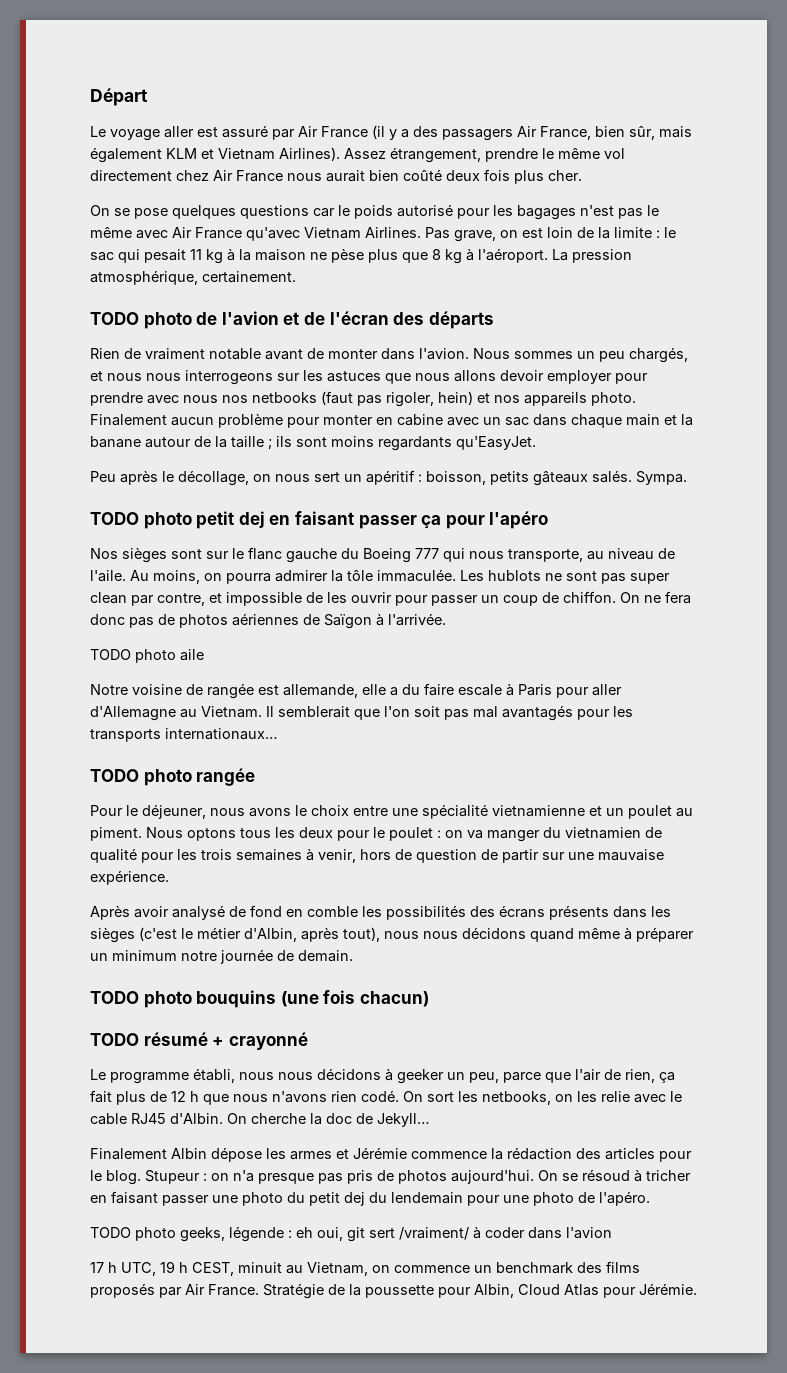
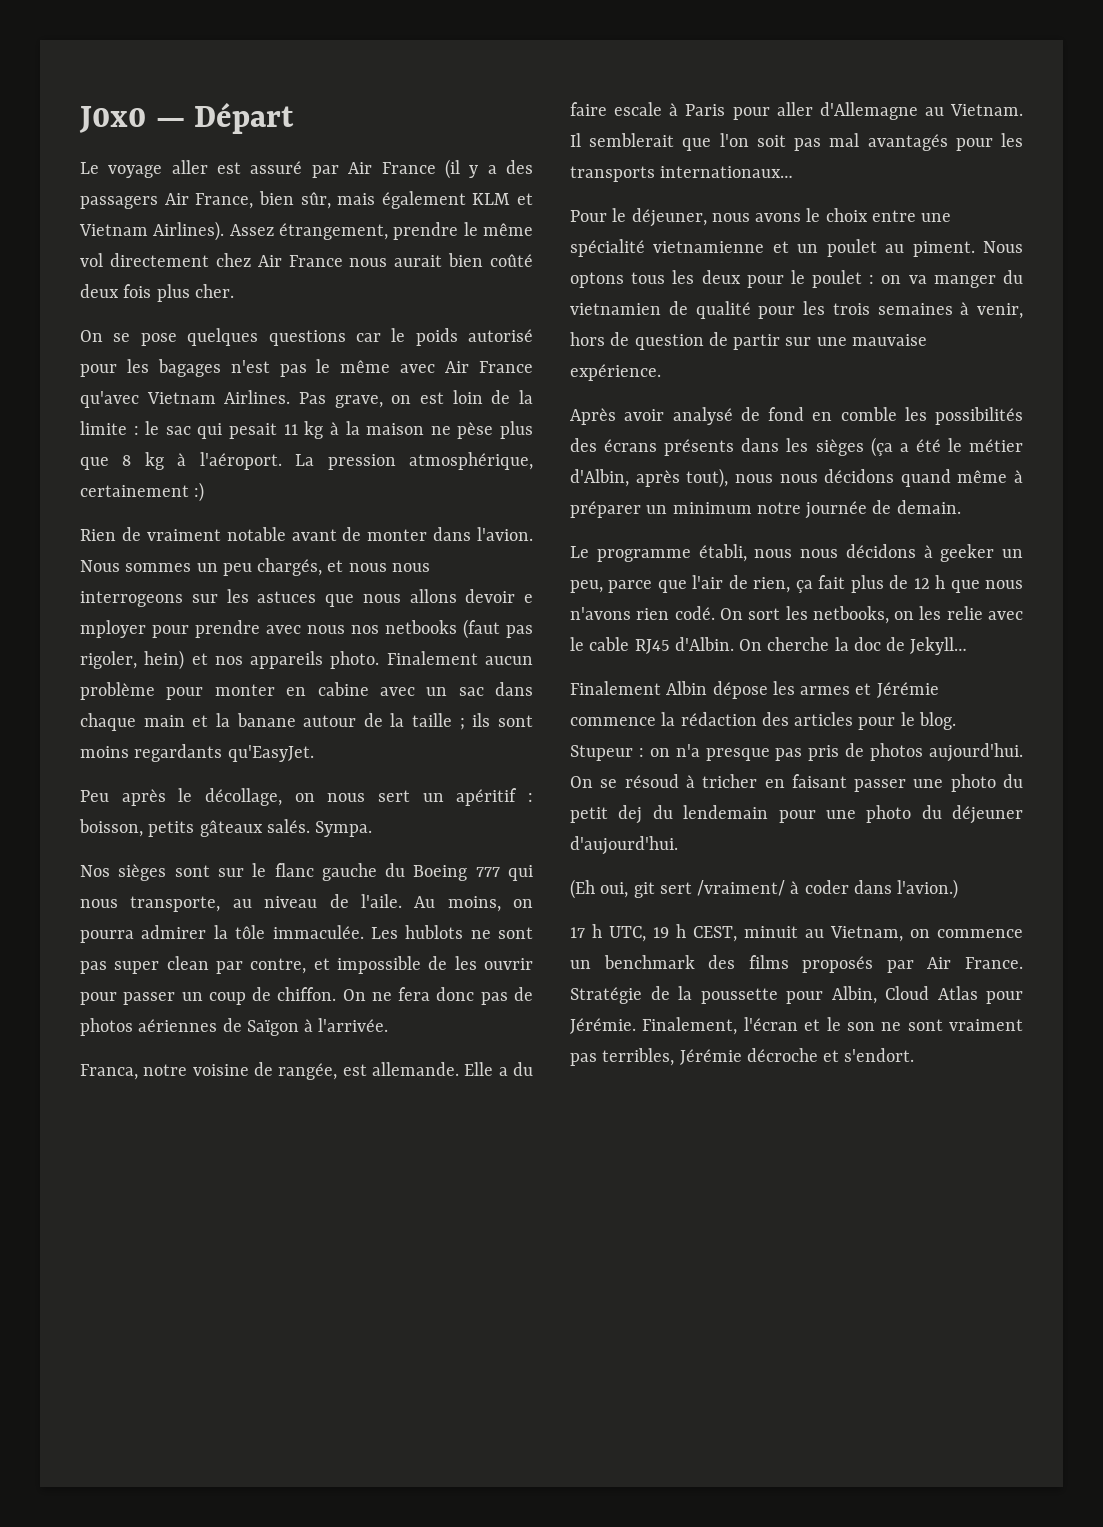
- Départ
+ J0x0 — Départ
- La pression atmosphérique, certainement.
- TODO photo de l'avion et de l'écran des départs
+ La pression atmosphérique, certainement :)
- Nous sommes un peu chargés, et nous nous interrogeons sur les astuces que nous allons devoir employer pour prendre avec nous nos netbooks (faut pas rigoler, hein) et nos appareils photo.
+ Nous sommes un peu chargés, et nous nous interrogeons sur les astuces que nous allons devoir e mployer pour prendre avec nous nos netbooks (faut pas rigoler, hein) et nos appareils photo.
- TODO photo petit dej en faisant passer ça pour l'apéro
- TODO photo aile
- Notre voisine de rangée est allemande, elle a du faire escale à Paris pour aller d'Allemagne au Vietnam.
+ Franca, notre voisine de rangée, est allemande. Elle a du faire escale à Paris pour aller d'Allemagne au Vietnam.
- TODO photo rangée
- Après avoir analysé de fond en comble les possibilités des écrans présents dans les sièges (c'est le métier d'Albin, après tout), nous nous décidons quand même à préparer un minimum notre journée de demain.
+ Après avoir analysé de fond en comble les possibilités des écrans présents dans les sièges (ça a été le métier d'Albin, après tout), nous nous décidons quand même à préparer un minimum notre journée de demain.
- TODO photo bouquins (une fois chacun)
- TODO résumé + crayonné
- On se résoud à tricher en faisant passer une photo du petit dej du lendemain pour une photo de l'apéro.
- TODO photo geeks, légende : eh oui, git sert /vraiment/ à coder dans l'avion
+ On se résoud à tricher en faisant passer une photo du petit dej du lendemain pour une photo du déjeuner d'aujourd'hui.
+ (Eh oui, git sert /vraiment/ à coder dans l'avion.)
+ Finalement, l'écran et le son ne sont vraiment pas terribles, Jérémie décroche et s'endort.

